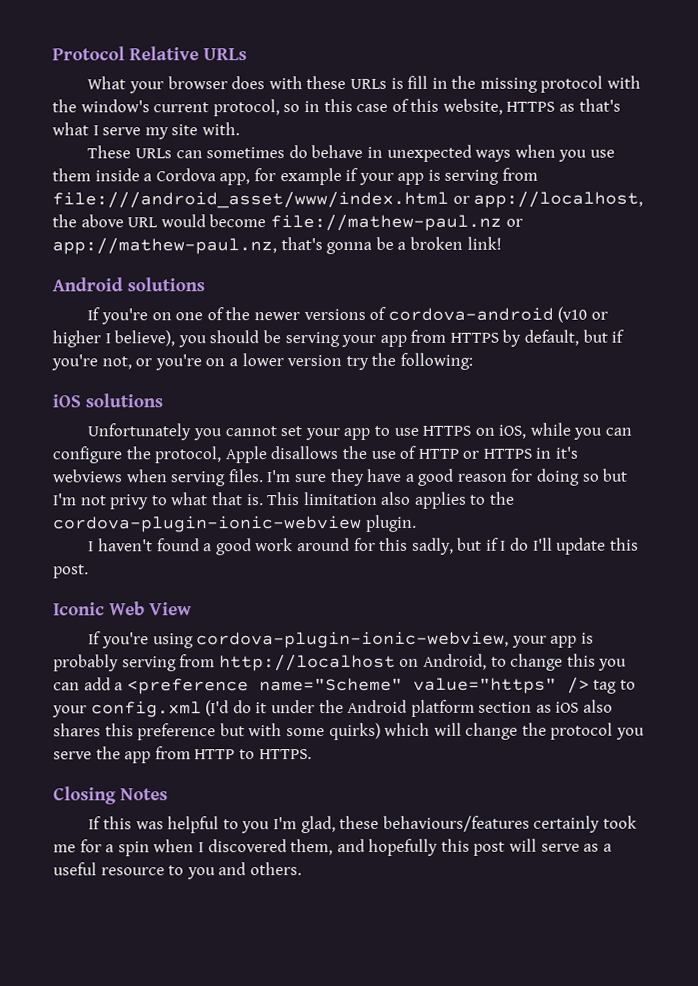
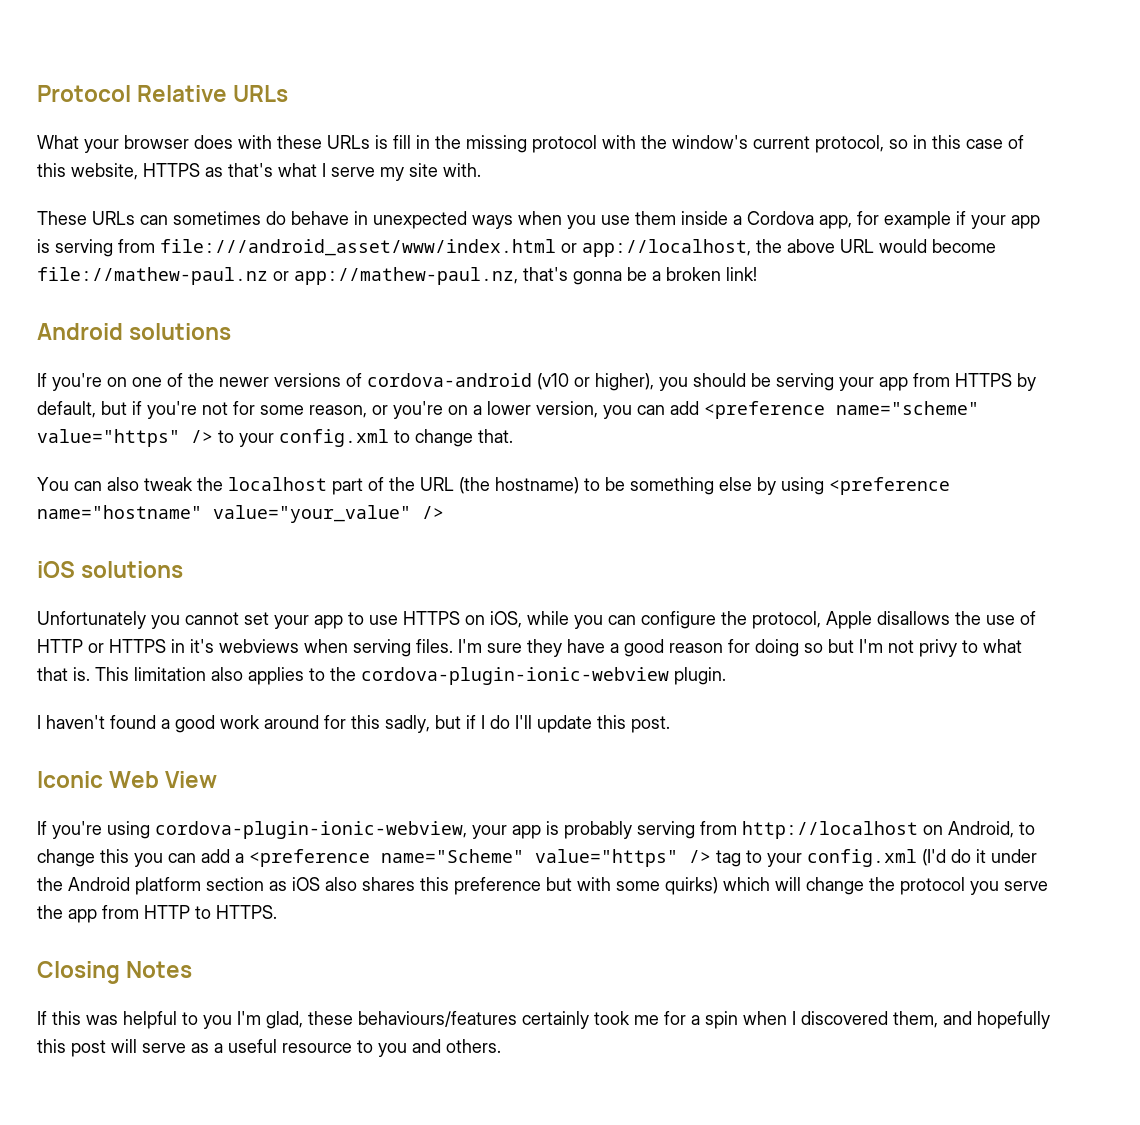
- If you're on one of the newer versions of cordova-android (v10 or higher I believe), you should be serving your app from HTTPS by default, but if you're not, or you're on a lower version try the following:
+ If you're on one of the newer versions of cordova-android (v10 or higher), you should be serving your app from HTTPS by default, but if you're not for some reason, or you're on a lower version, you can add <preference name="scheme" value="https" /> to your config.xml to change that.
+ You can also tweak the localhost part of the URL (the hostname) to be something else by using <preference name="hostname" value="your_value" />

